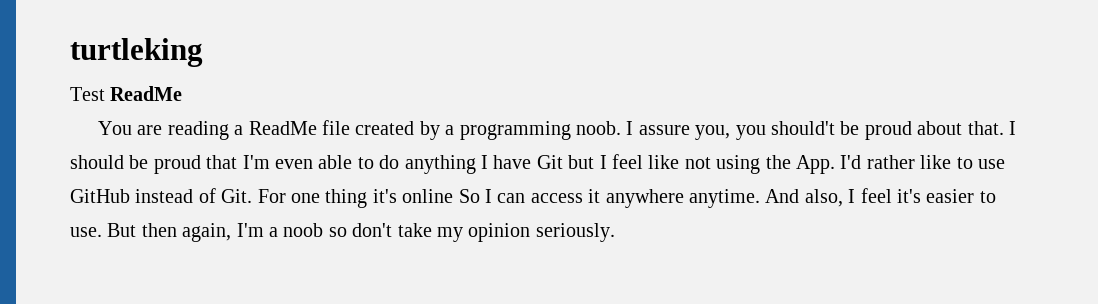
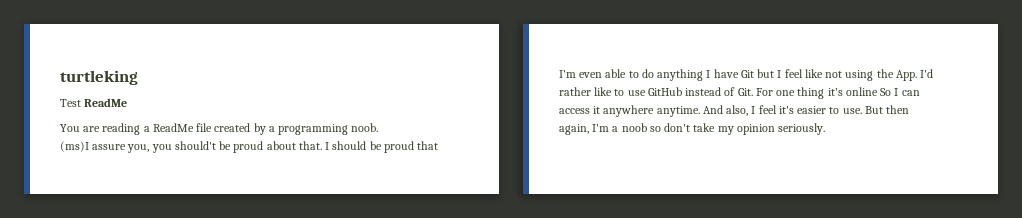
- You are reading a ReadMe file created by a programming noob. I assure you, you should't be proud about that.
+ You are reading a ReadMe file created by a programming noob.
+ (ms)I assure you, you should't be proud about that.

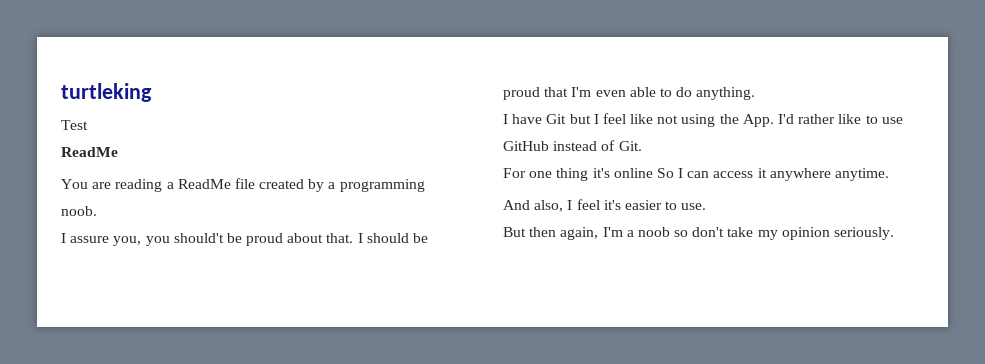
- Test ReadMe
+ Test
+ ReadMe
- (ms)I assure you, you should't be proud about that.
+ I assure you, you should't be proud about that.
- I should be proud that I'm even able to do anything I have Git but I feel like not using the App. I'd rather like to use GitHub instead of Git. For one thing it's online So I can access it anywhere anytime. And also, I feel it's easier to use. But then again, I'm a noob so don't take my opinion seriously.
+ I should be proud that I'm even able to do anything.
+ I have Git but I feel like not using the App. I'd rather like to use GitHub instead of Git.
+ For one thing it's online So I can access it anywhere anytime.
+ And also, I feel it's easier to use.
+ But then again, I'm a noob so don't take my opinion seriously.

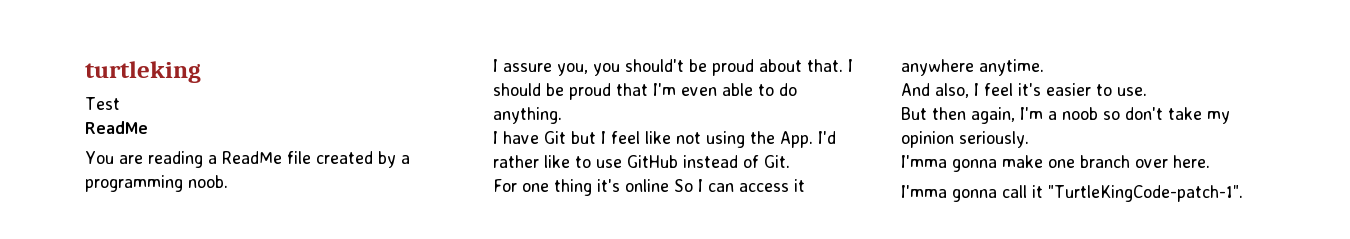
+ I'mma gonna make one branch over here.
+ I'mma gonna call it "TurtleKingCode-patch-1".

